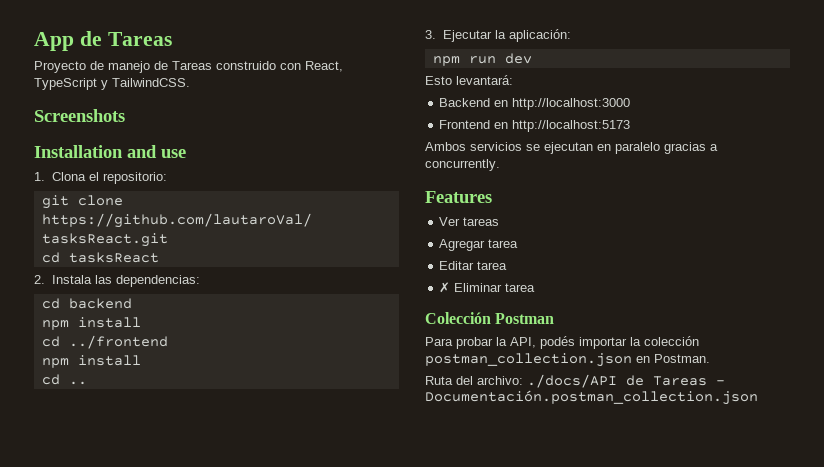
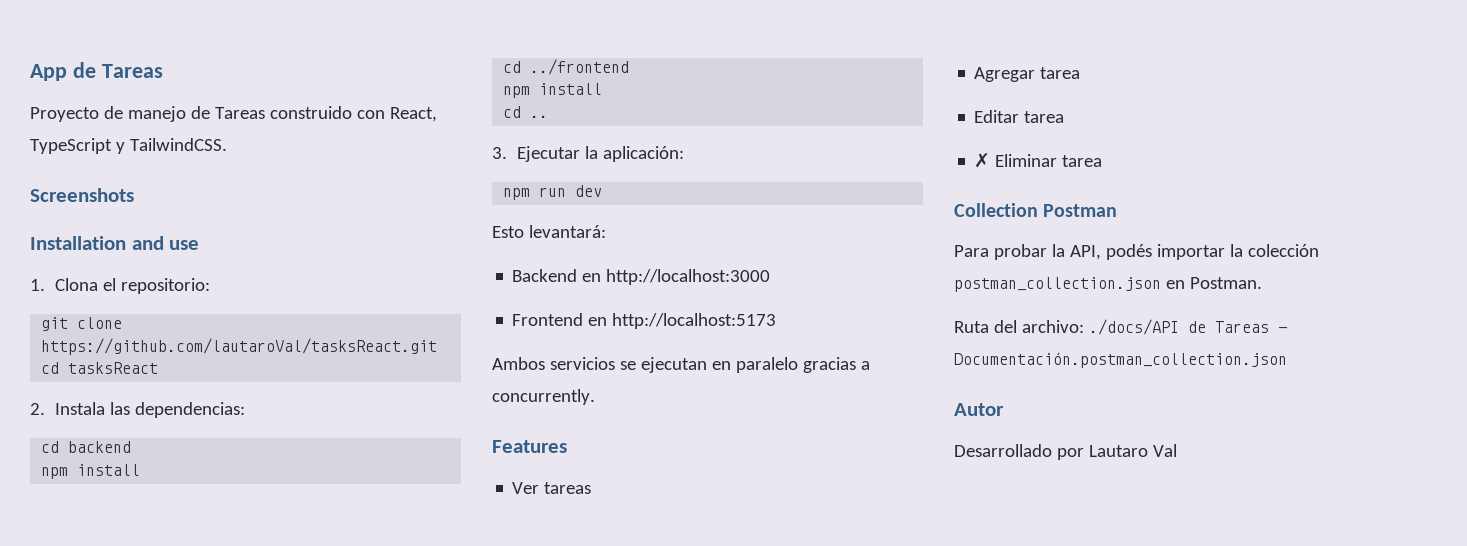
- Colección Postman
+ Collection Postman
+ Autor
+ Desarrollado por Lautaro Val

